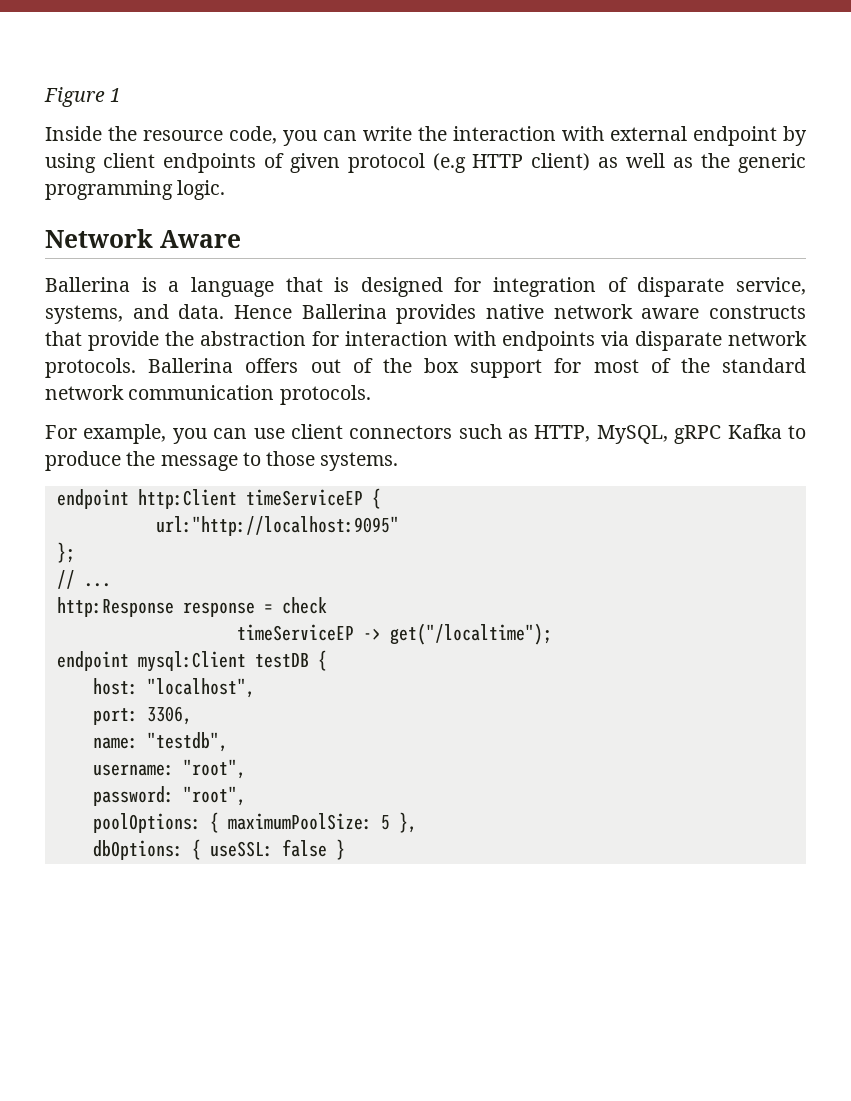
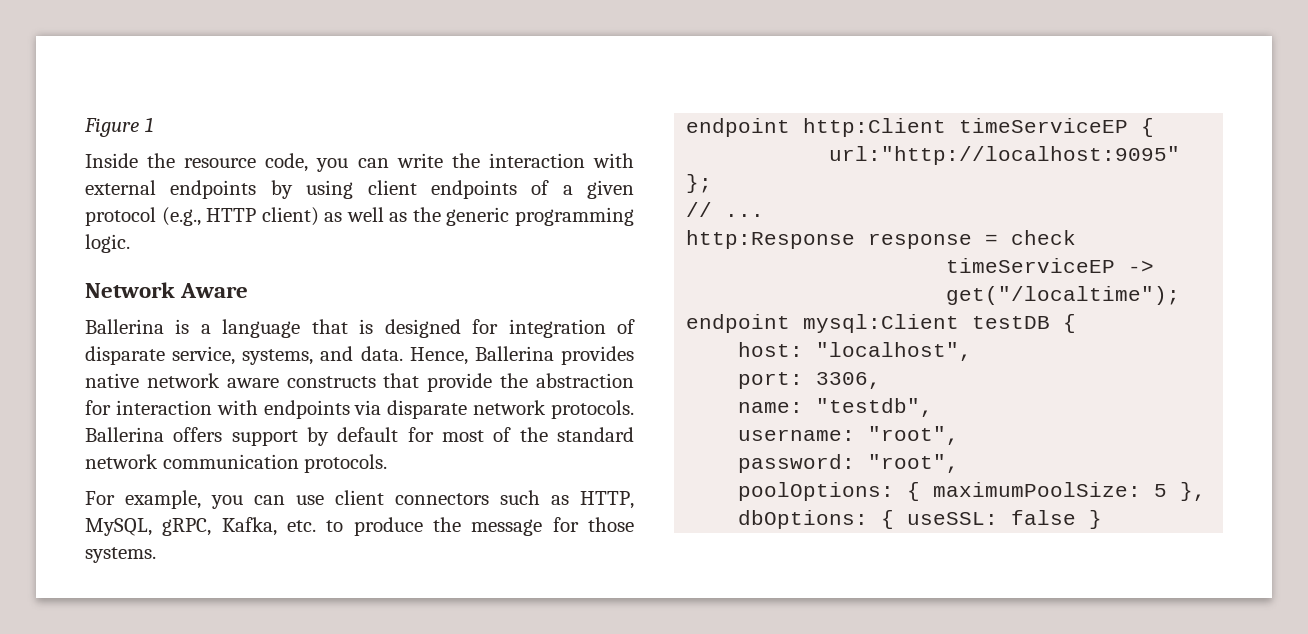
- Inside the resource code, you can write the interaction with external endpoint by using client endpoints of given protocol (e.g HTTP client) as well as the generic programming logic.
+ Inside the resource code, you can write the interaction with external endpoints by using client endpoints of a given protocol (e.g., HTTP client) as well as the generic programming logic.
- Hence Ballerina provides native network aware constructs that provide the abstraction for interaction with endpoints via disparate network protocols.
+ Hence, Ballerina provides native network aware constructs that provide the abstraction for interaction with endpoints via disparate network protocols.
- Ballerina offers out of the box support for most of the standard network communication protocols.
+ Ballerina offers support by default for most of the standard network communication protocols.
- For example, you can use client connectors such as HTTP, MySQL, gRPC Kafka to produce the message to those systems.
+ For example, you can use client connectors such as HTTP, MySQL, gRPC, Kafka, etc. to produce the message for those systems.

